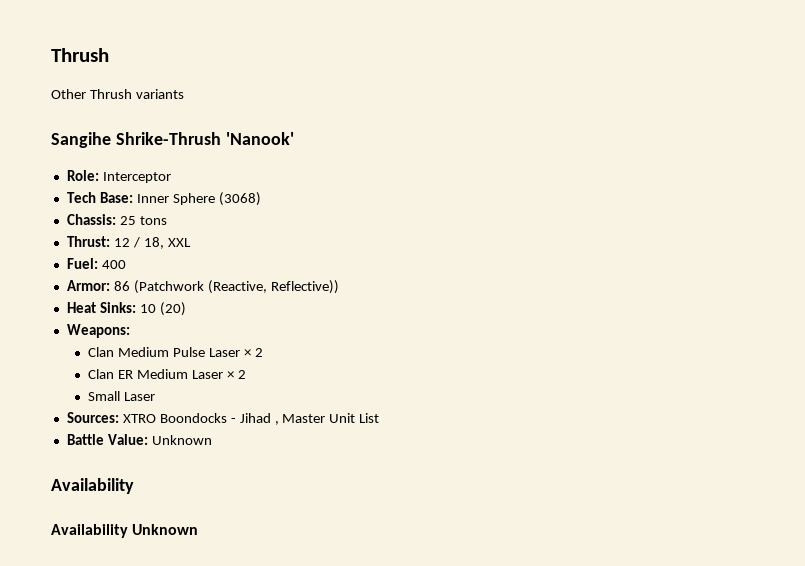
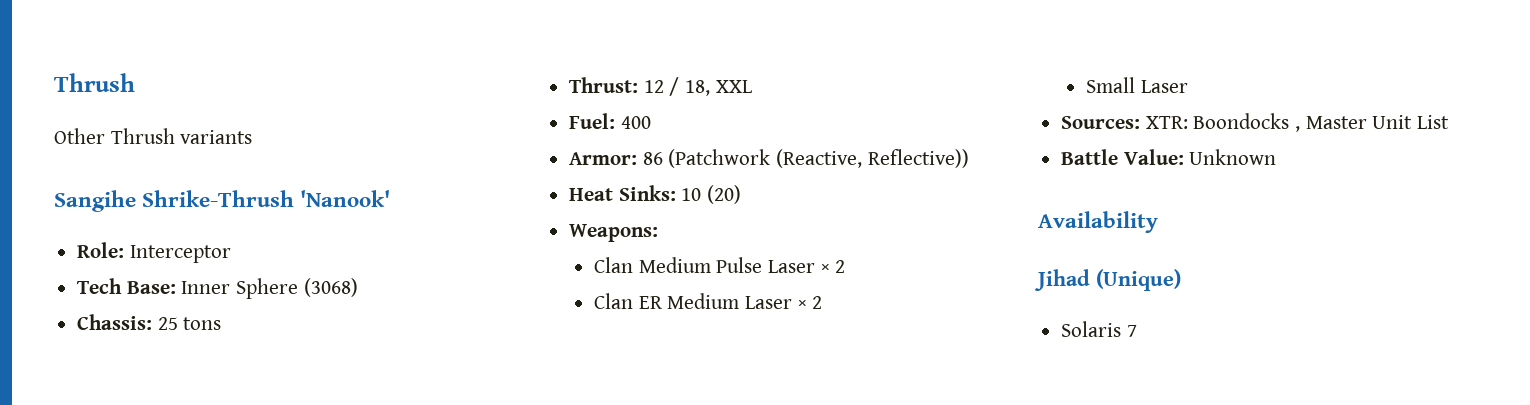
- Sources: XTRO Boondocks - Jihad , Master Unit List
+ Sources: XTR: Boondocks , Master Unit List
- Availability Unknown
+ Jihad (Unique)
+ Solaris 7

